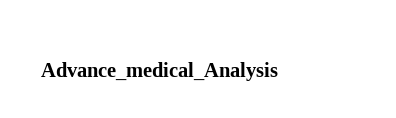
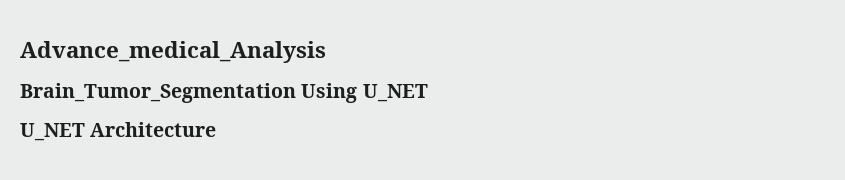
+ Brain_Tumor_Segmentation Using U_NET
+ U_NET Architecture

